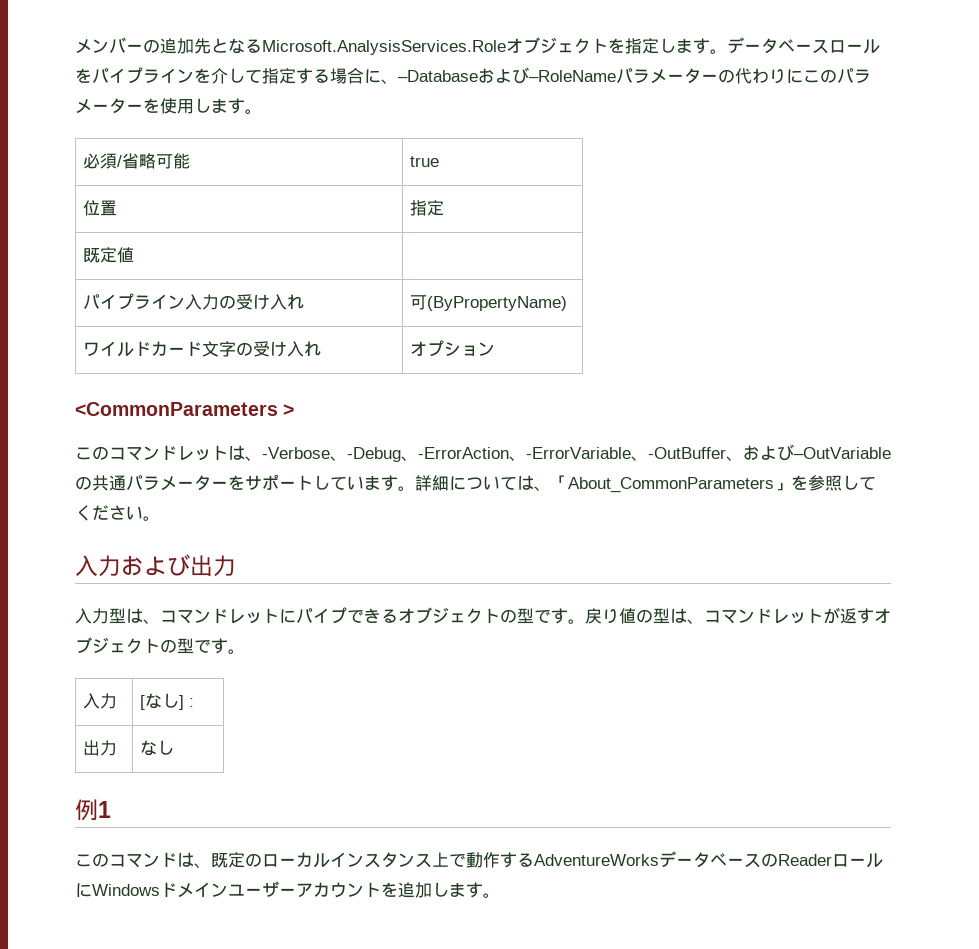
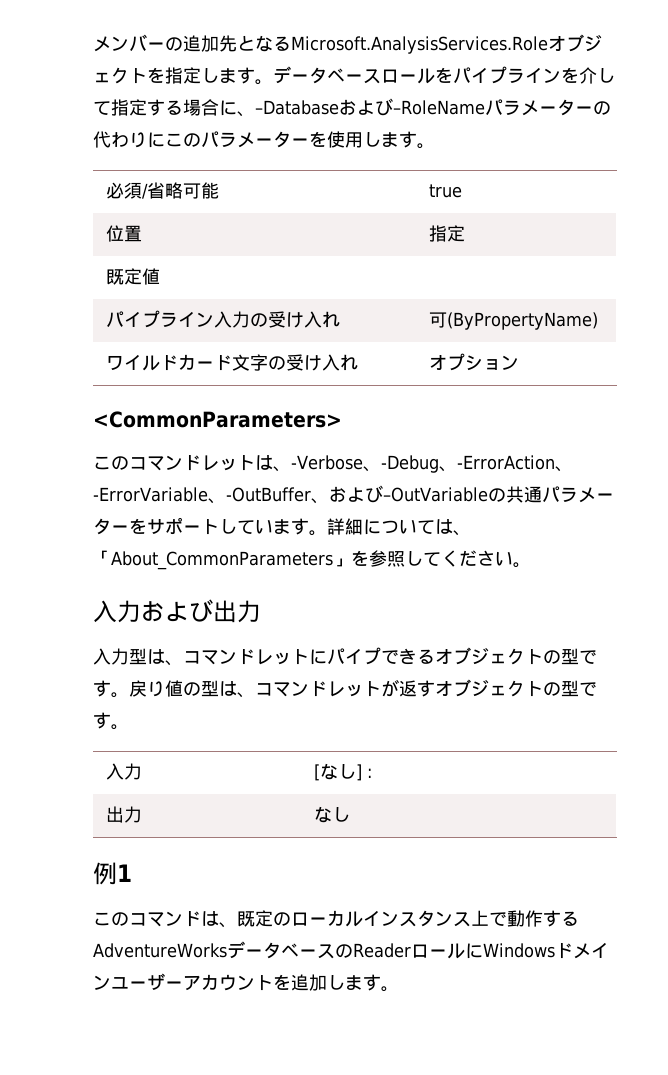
- <CommonParameters >
+ <CommonParameters>

